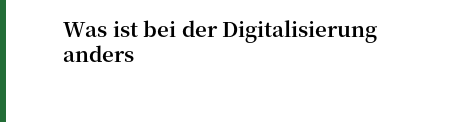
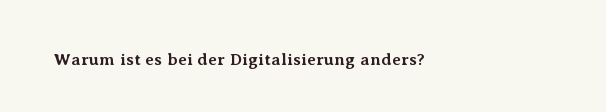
- Was ist bei der Digitalisierung anders
+ Warum ist es bei der Digitalisierung anders?

